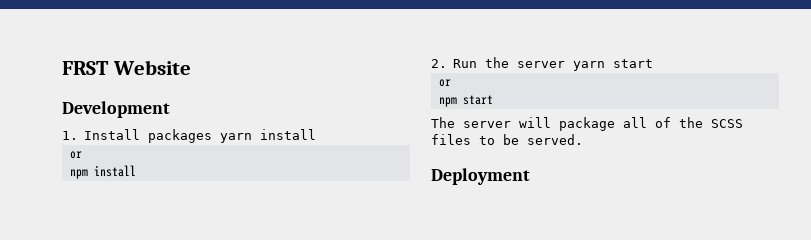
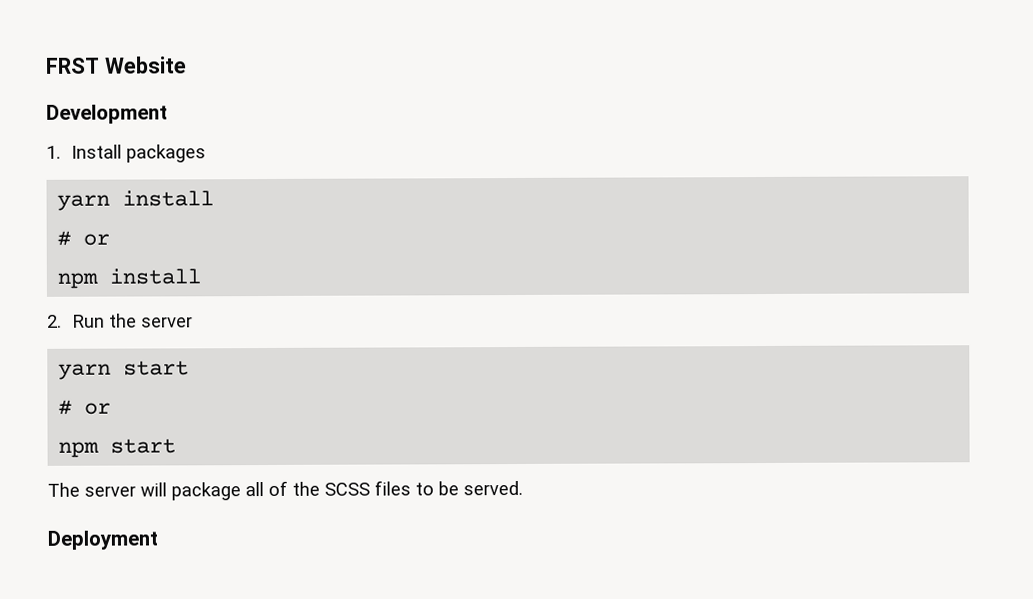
- 1. Install packages yarn install
- or
+ 1. Install packages
+ yarn install
+ # or
- 2. Run the server yarn start
- or
+ 2. Run the server
+ yarn start
+ # or

